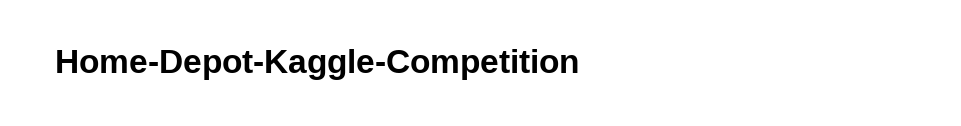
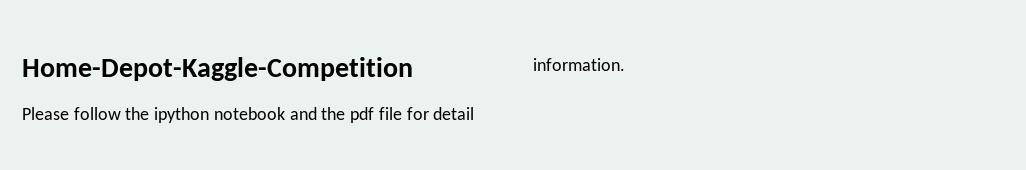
+ Please follow the ipython notebook and the pdf file for detail information.

